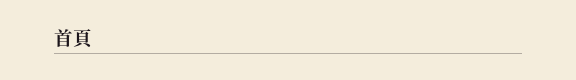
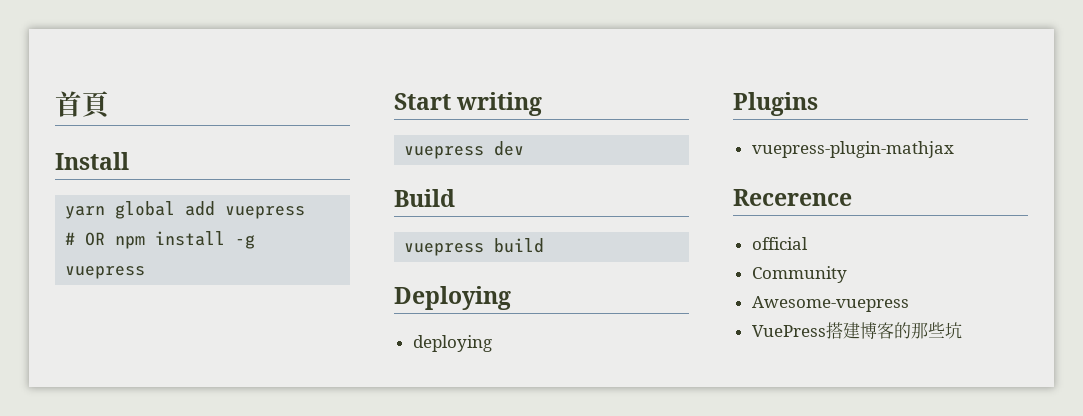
+ Install
+ yarn global add vuepress
+ # OR npm install -g vuepress
+ Start writing
+ vuepress dev
+ Build
+ vuepress build
+ Deploying
+ deploying
+ Plugins
+ vuepress-plugin-mathjax
+ Recerence
+ official
+ Community
+ Awesome-vuepress
+ VuePress搭建博客的那些坑

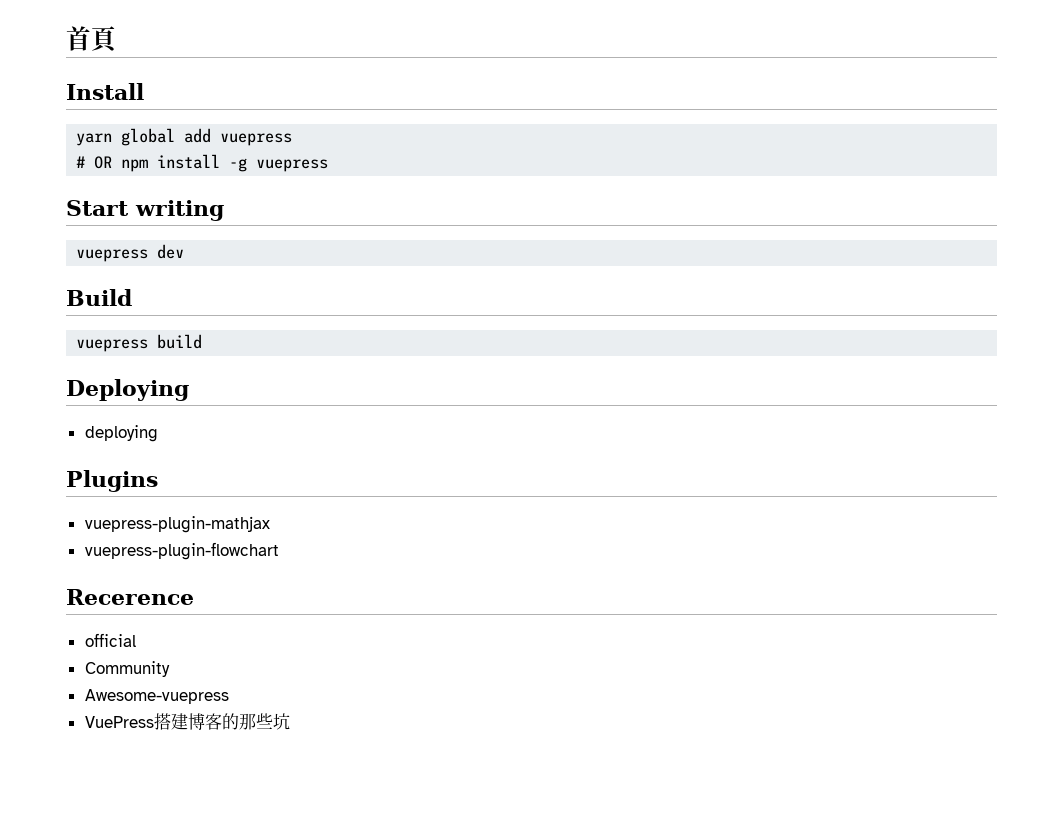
+ vuepress-plugin-flowchart

